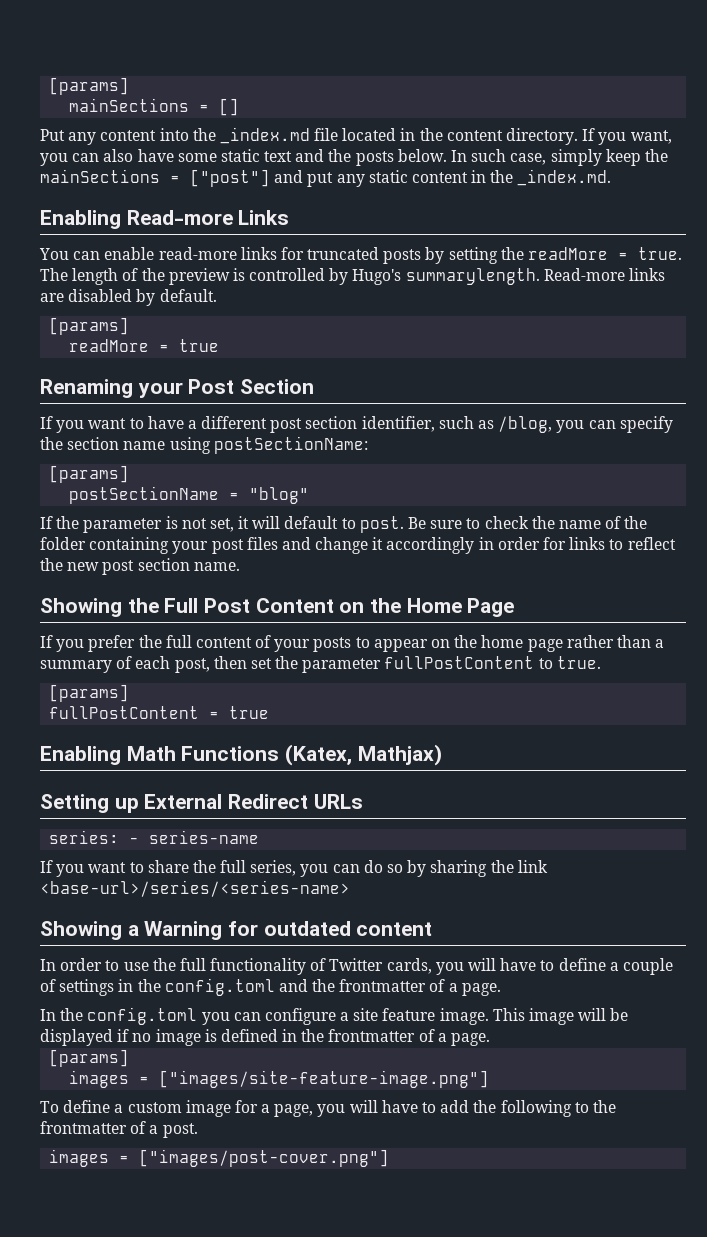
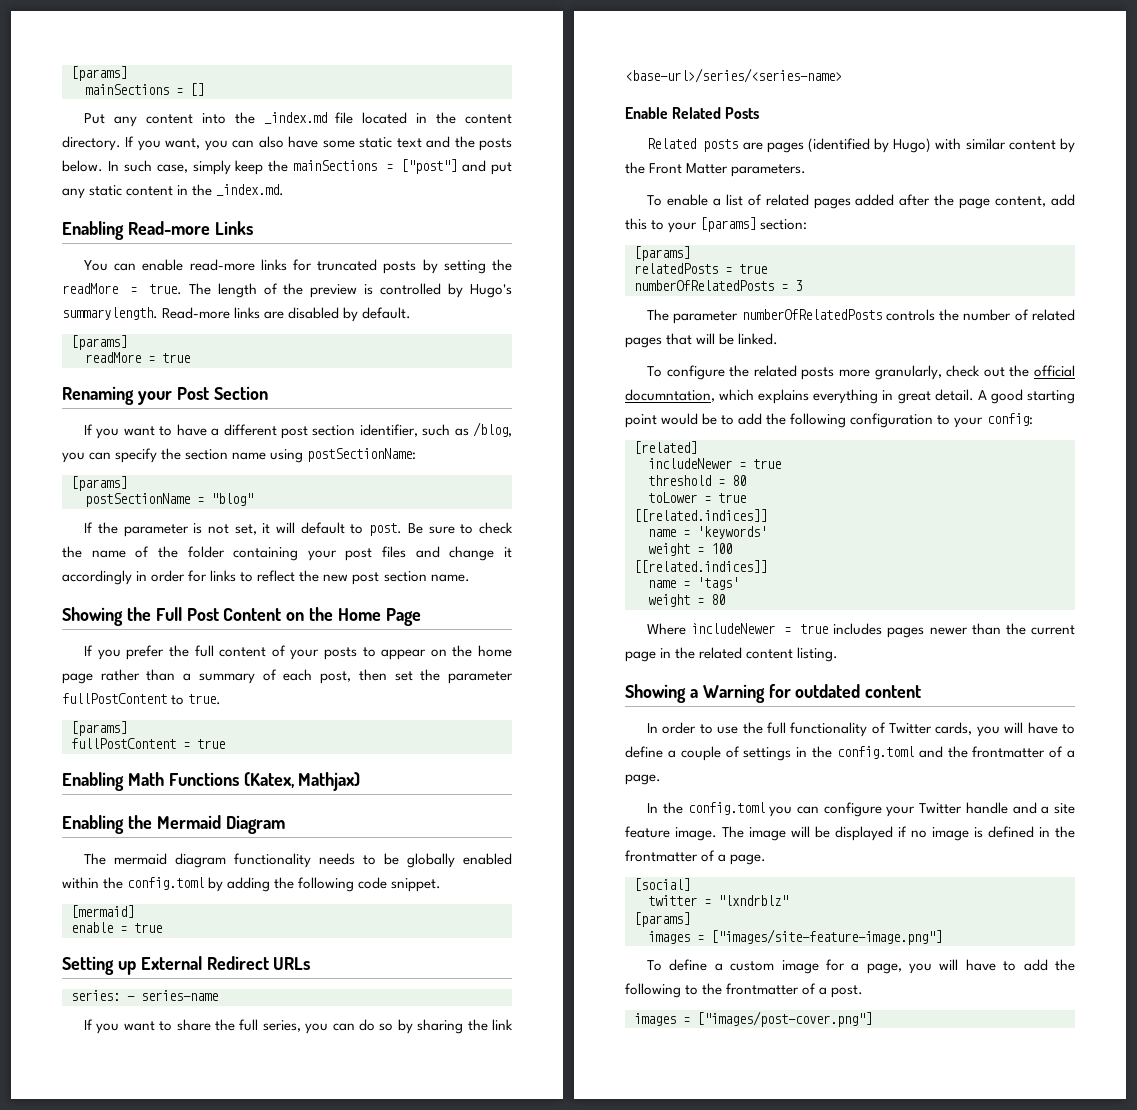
+ Enabling the Mermaid Diagram
+ The mermaid diagram functionality needs to be globally enabled within the config.toml by adding the following code snippet.
+ [mermaid]
+ enable = true
+ Enable Related Posts
+ Related posts are pages (identified by Hugo) with similar content by the Front Matter parameters.
+ To enable a list of related pages added after the page content, add this to your [params] section:
+ [params]
+ relatedPosts = true
+ numberOfRelatedPosts = 3
+ The parameter numberOfRelatedPosts controls the number of related pages that will be linked.
+ To configure the related posts more granularly, check out the official documntation, which explains everything in great detail. A good starting point would be to add the following configuration to your config:
+ [related]
+ includeNewer = true
+ threshold = 80
+ toLower = true
+ [[related.indices]]
+ name = 'keywords'
+ weight = 100
+ [[related.indices]]
+ name = 'tags'
+ weight = 80
+ Where ìncludeNewer = true includes pages newer than the current page in the related content listing.
- In the config.toml you can configure a site feature image.
+ In the config.toml you can configure your Twitter handle and a site feature image.
- This image will be displayed if no image is defined in the frontmatter of a page.
+ The image will be displayed if no image is defined in the frontmatter of a page.
+ [social]
+ twitter = "lxndrblz"

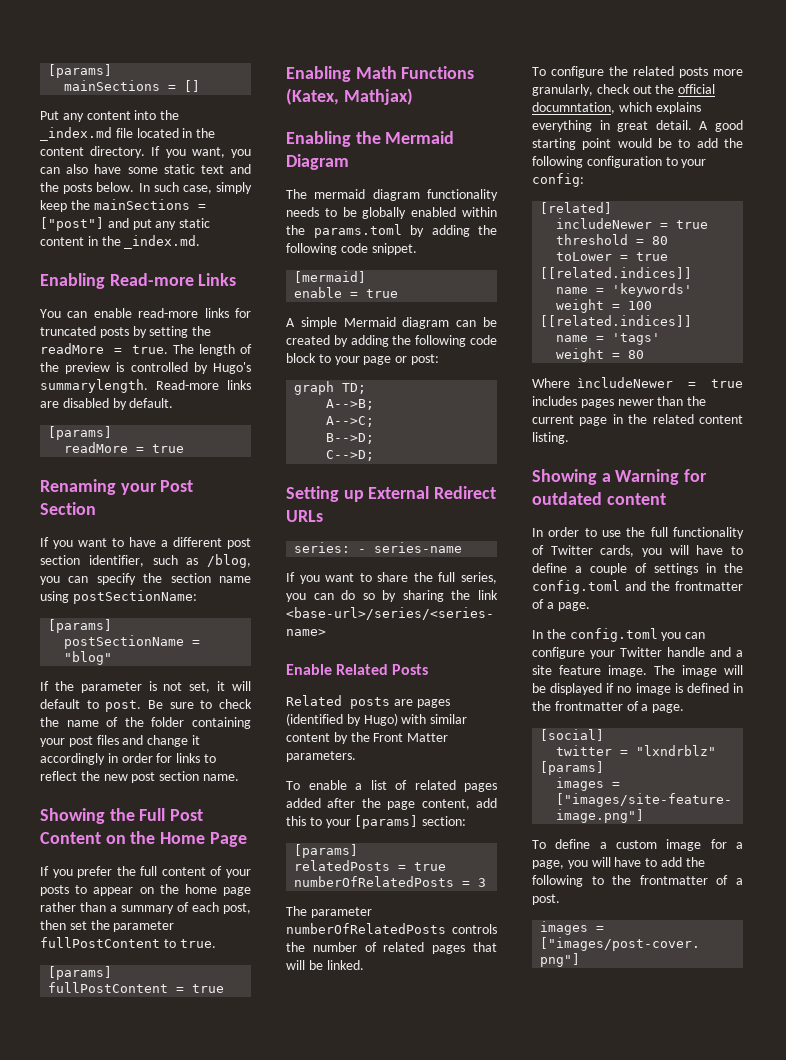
- The mermaid diagram functionality needs to be globally enabled within the config.toml by adding the following code snippet.
+ The mermaid diagram functionality needs to be globally enabled within the params.toml by adding the following code snippet.
+ A simple Mermaid diagram can be created by adding the following code block to your page or post:
+ graph TD;
+ A-->B;
+ A-->C;
+ B-->D;
+ C-->D;

